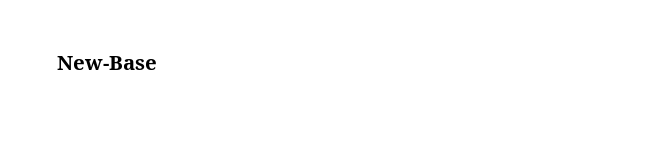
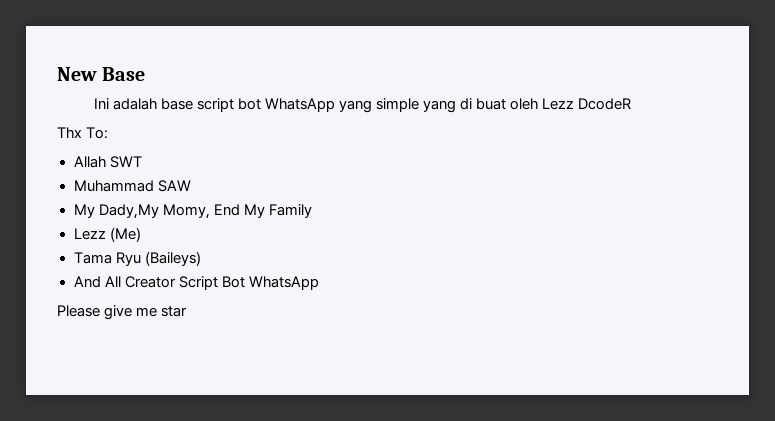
- New-Base
+ New Base
+ Ini adalah base script bot WhatsApp yang simple yang di buat oleh Lezz DcodeR
+ Thx To:
+ Allah SWT
+ Muhammad SAW
+ My Dady,My Momy, End My Family
+ Lezz (Me)
+ Tama Ryu (Baileys)
+ And All Creator Script Bot WhatsApp
+ Please give me star

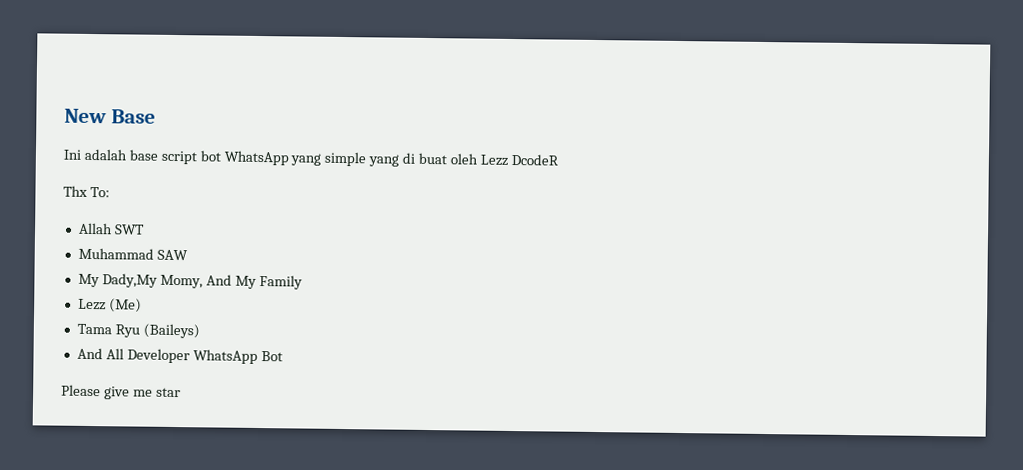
- My Dady,My Momy, End My Family
+ My Dady,My Momy, And My Family
- And All Creator Script Bot WhatsApp
+ And All Developer WhatsApp Bot

